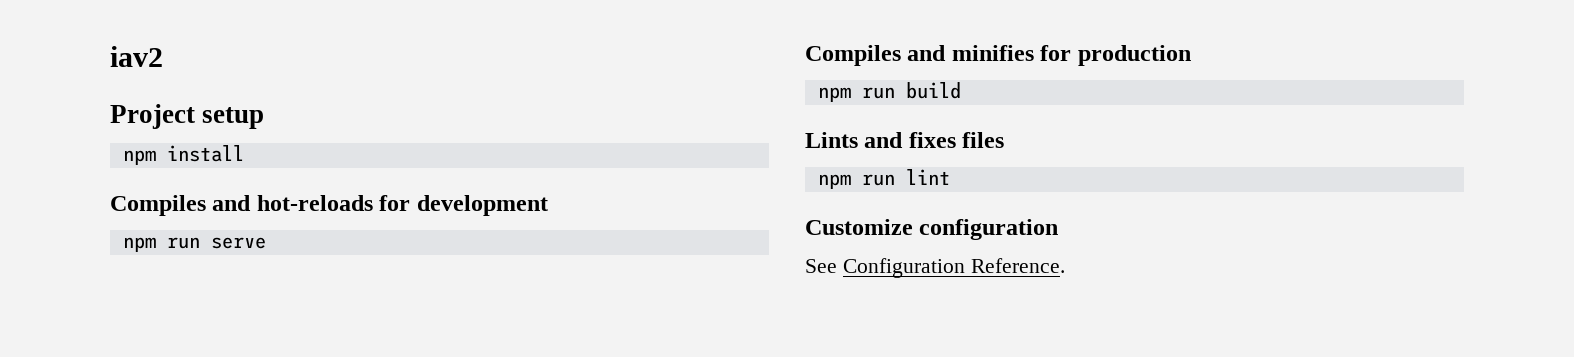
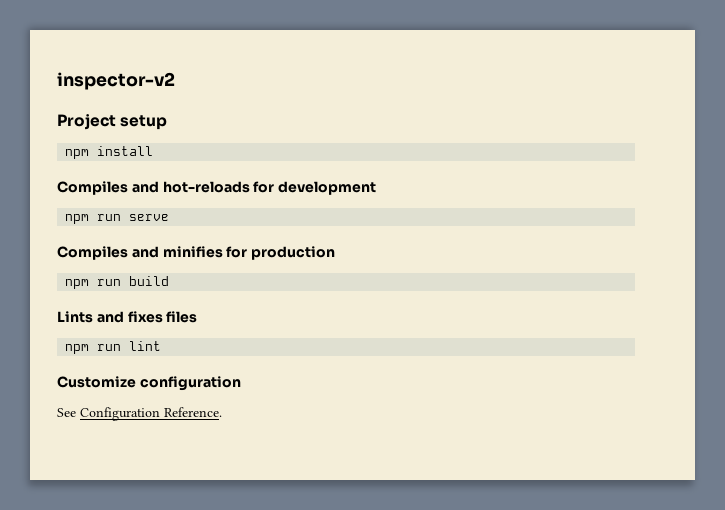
- iav2
+ inspector-v2

